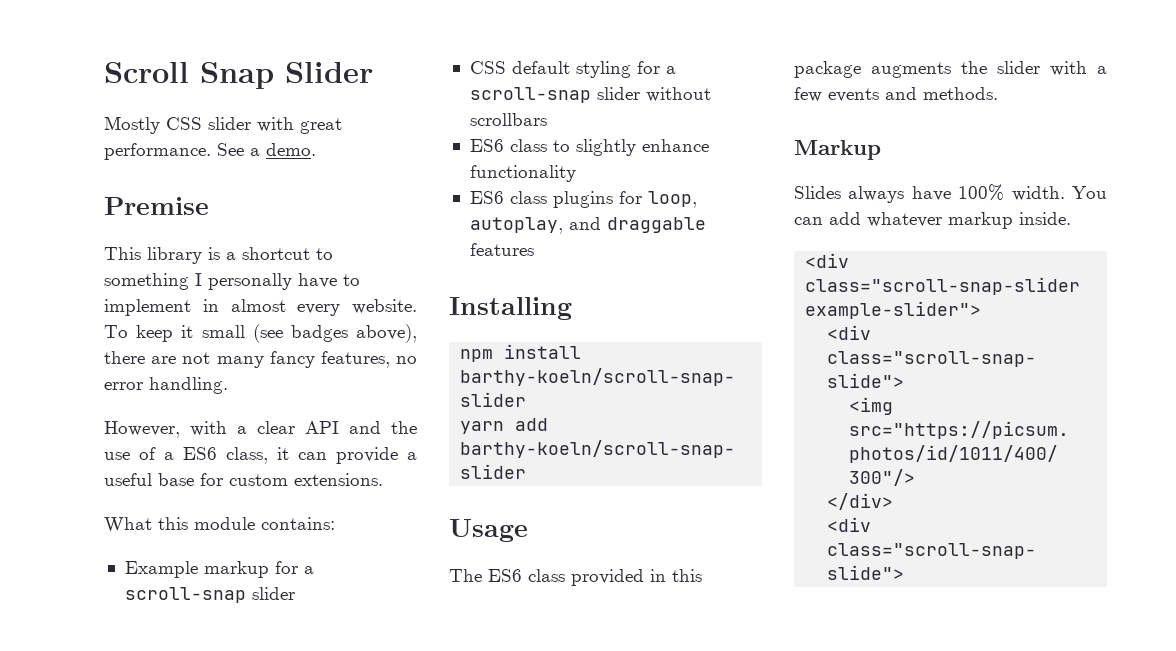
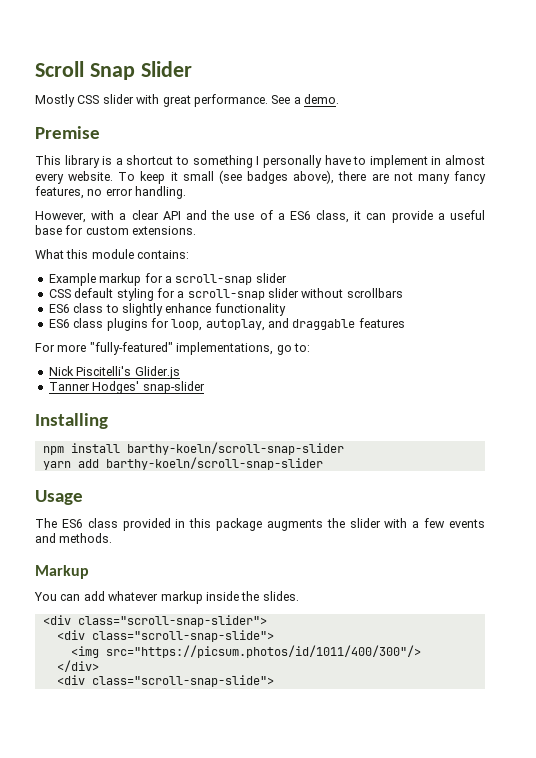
+ For more "fully-featured" implementations, go to:
+ Nick Piscitelli's Glider.js
+ Tanner Hodges' snap-slider
- Slides always have 100% width. You can add whatever markup inside.
- <div class="scroll-snap-slider example-slider">
+ You can add whatever markup inside the slides.
+ <div class="scroll-snap-slider">

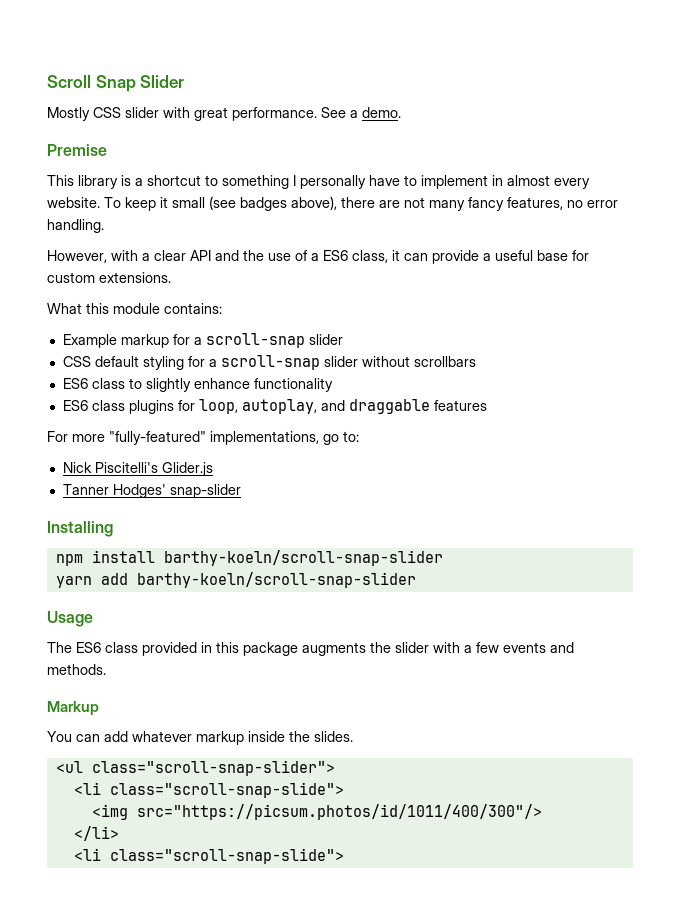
- <div class="scroll-snap-slider">
- <div class="scroll-snap-slide">
+ <ul class="scroll-snap-slider">
+ <li class="scroll-snap-slide">
- </div>
- <div class="scroll-snap-slide">
+ </li>
+ <li class="scroll-snap-slide">

